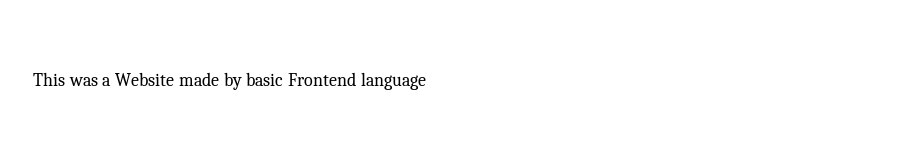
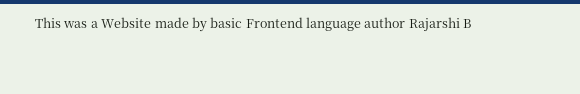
- This was a Website made by basic Frontend language
+ This was a Website made by basic Frontend language author Rajarshi B

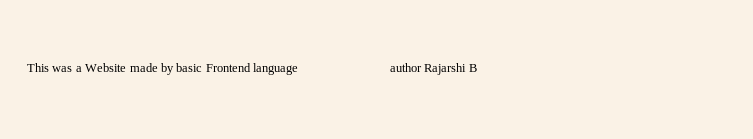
- This was a Website made by basic Frontend language author Rajarshi B
+ This was a Website made by basic Frontend language
+ author Rajarshi B

